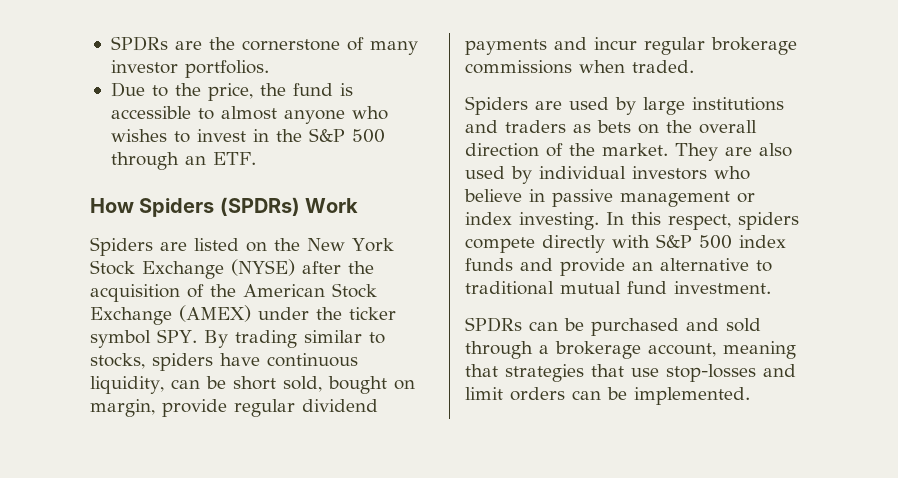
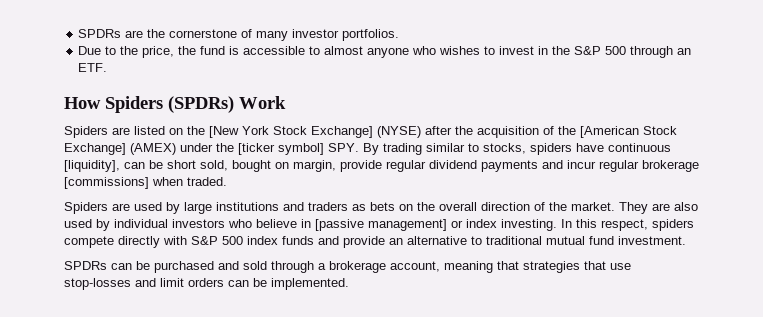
- Spiders are listed on the New York Stock Exchange (NYSE) after the acquisition of the American Stock Exchange (AMEX) under the ticker symbol SPY. By trading similar to stocks, spiders have continuous liquidity, can be short sold, bought on margin, provide regular dividend payments and incur regular brokerage commissions when traded.
+ Spiders are listed on the [New York Stock Exchange] (NYSE) after the acquisition of the [American Stock Exchange] (AMEX) under the [ticker symbol] SPY. By trading similar to stocks, spiders have continuous [liquidity], can be short sold, bought on margin, provide regular dividend payments and incur regular brokerage [commissions] when traded.
- They are also used by individual investors who believe in passive management or index investing.
+ They are also used by individual investors who believe in [passive management] or index investing.

